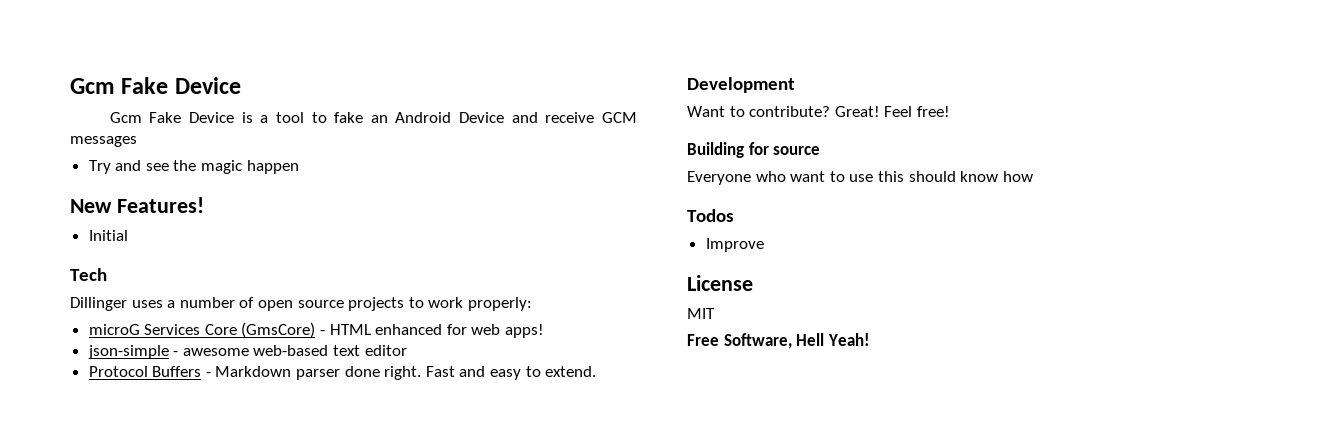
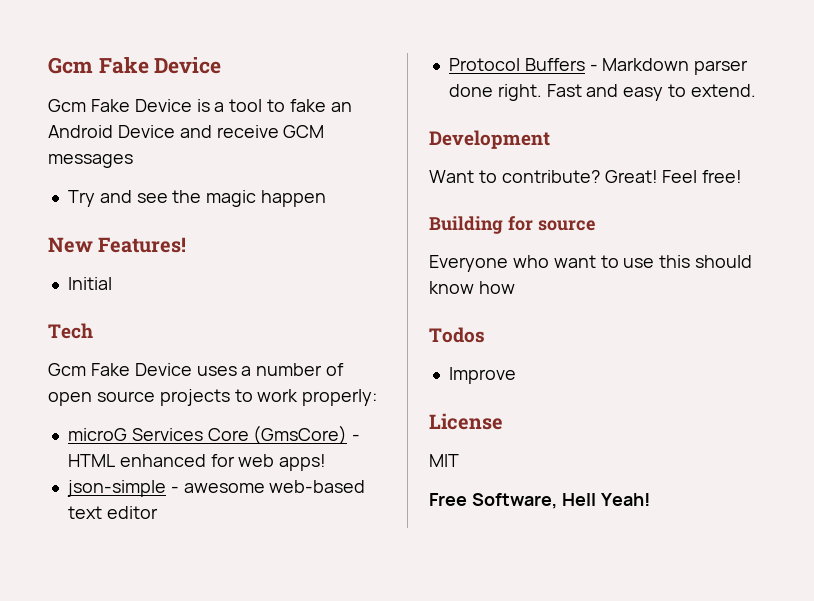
- Dillinger uses a number of open source projects to work properly:
+ Gcm Fake Device uses a number of open source projects to work properly:

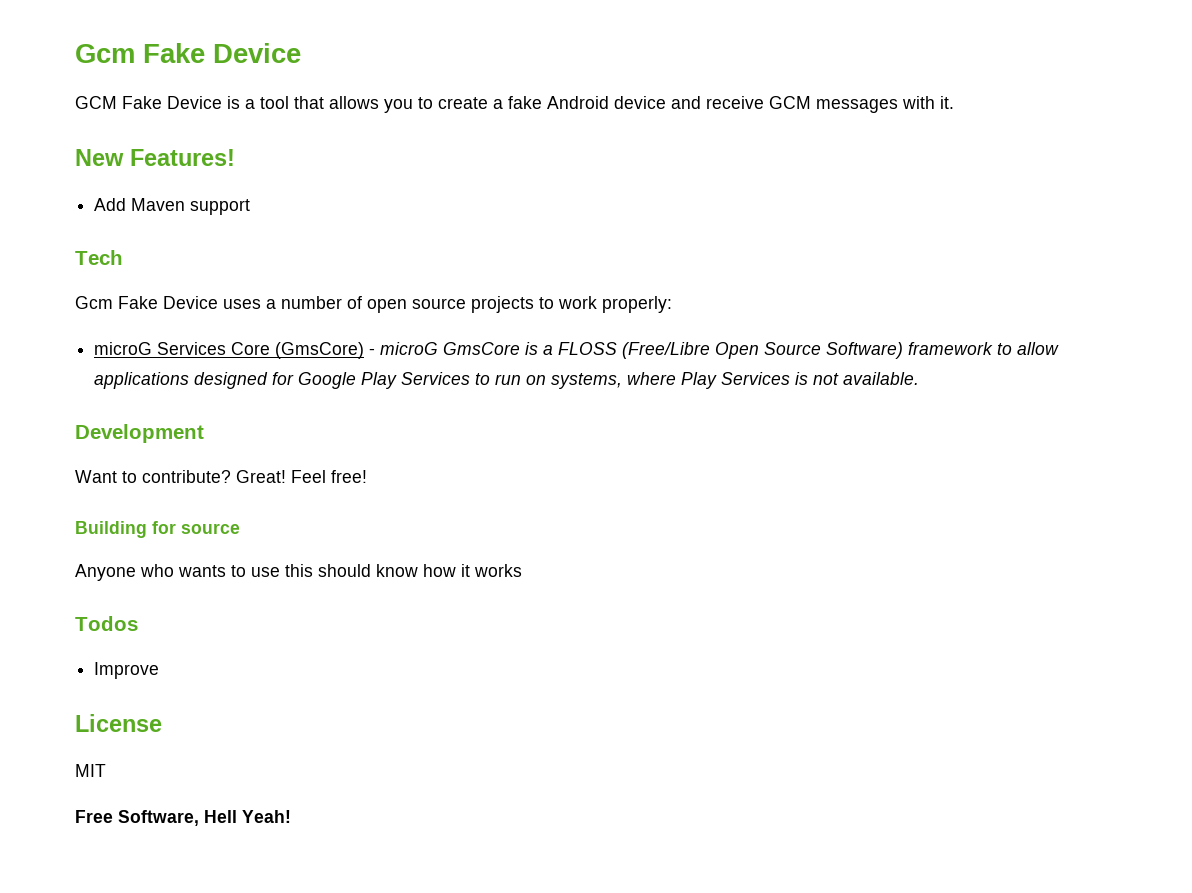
- Gcm Fake Device is a tool to fake an Android Device and receive GCM messages
- Try and see the magic happen
+ GCM Fake Device is a tool that allows you to create a fake Android device and receive GCM messages with it.
- Initial
+ Add Maven support
- microG Services Core (GmsCore) - HTML enhanced for web apps!
- json-simple - awesome web-based text editor
- Protocol Buffers - Markdown parser done right. Fast and easy to extend.
+ microG Services Core (GmsCore) - microG GmsCore is a FLOSS (Free/Libre Open Source Software) framework to allow applications designed for Google Play Services to run on systems, where Play Services is not available.
- Everyone who want to use this should know how
+ Anyone who wants to use this should know how it works

